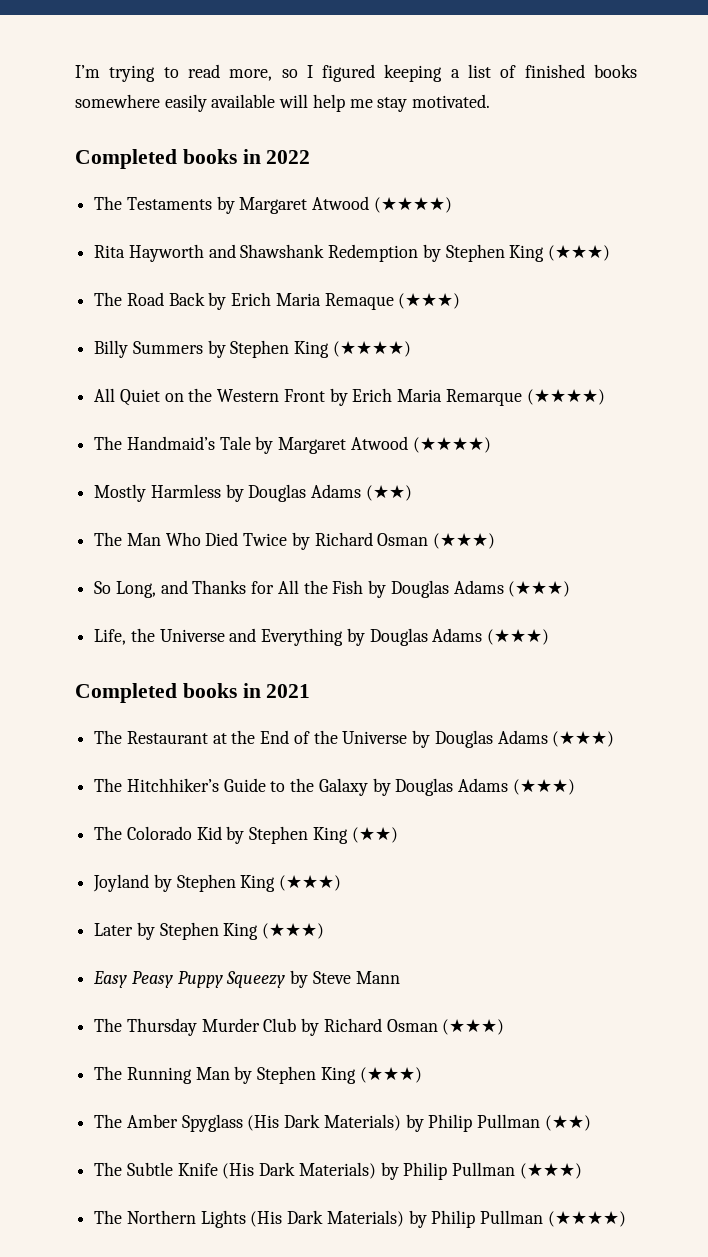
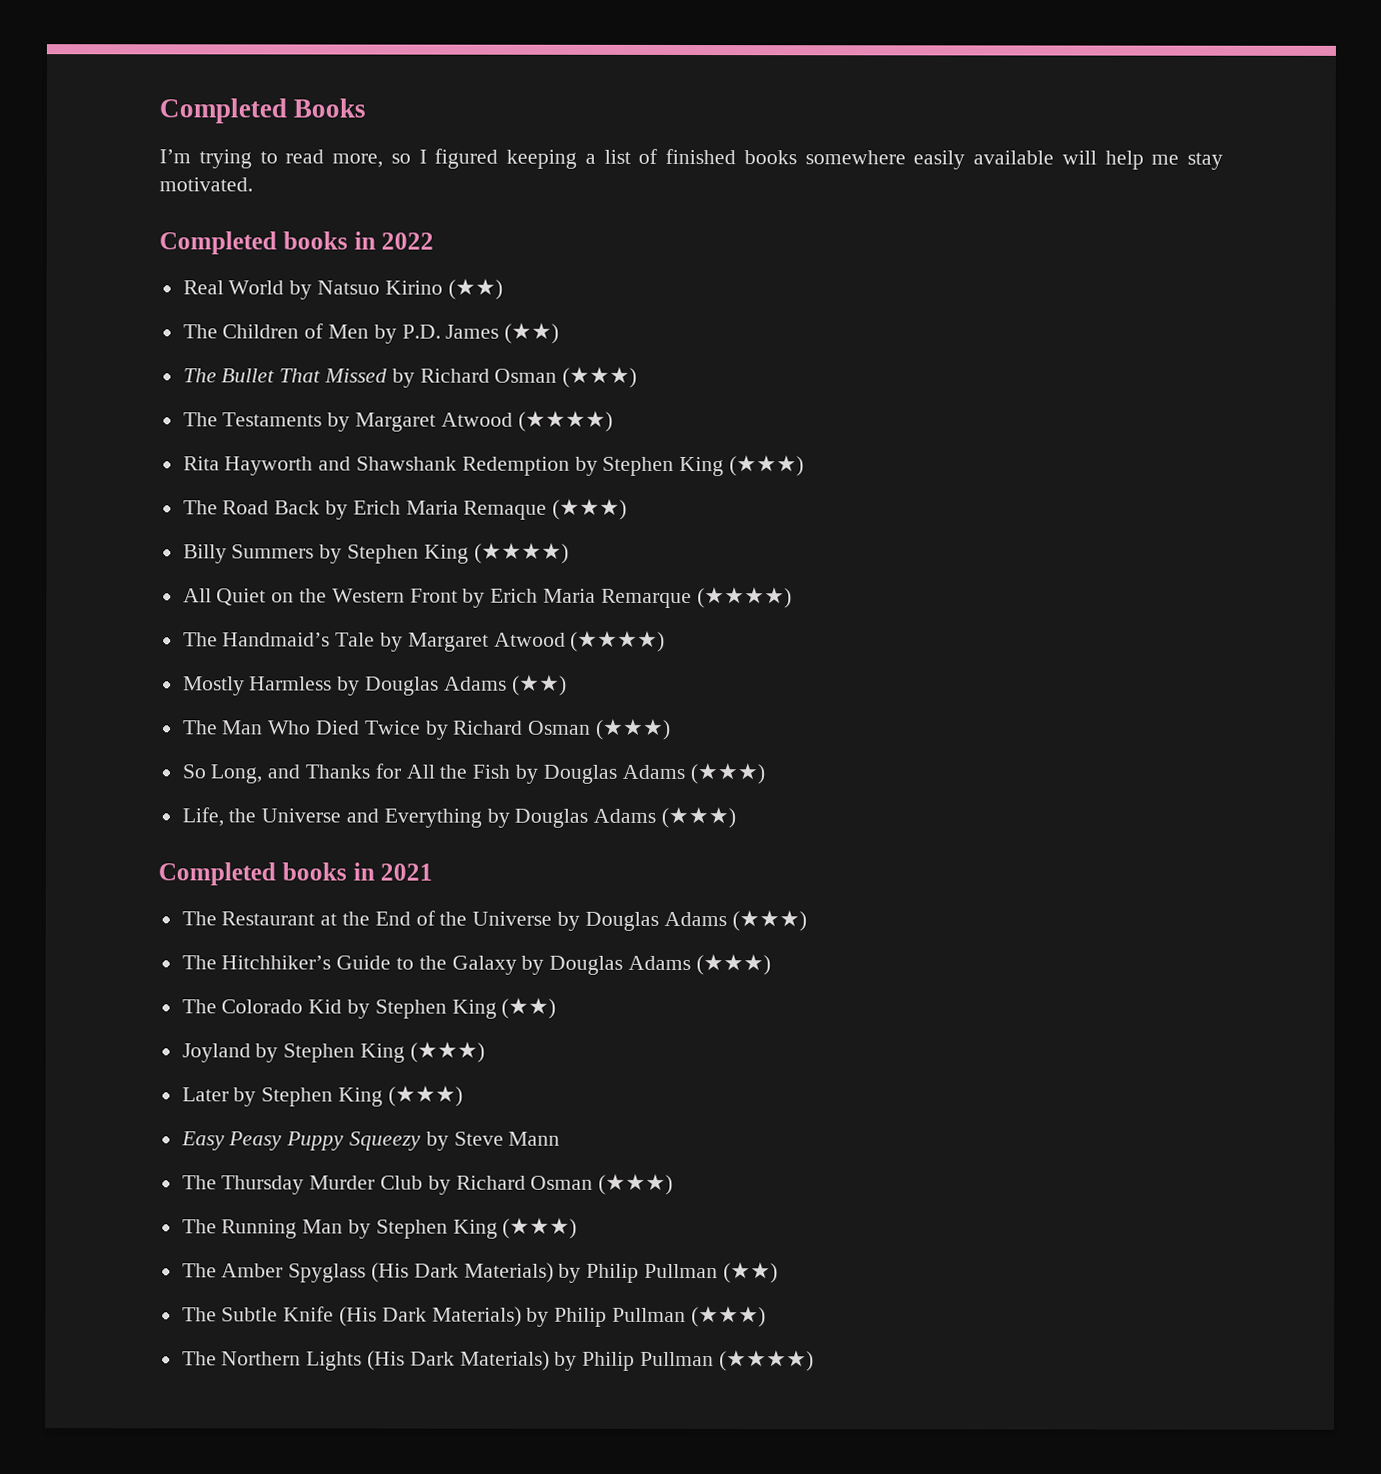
+ Completed Books
+ Real World by Natsuo Kirino (★★)
+ The Children of Men by P.D. James (★★)
+ The Bullet That Missed by Richard Osman (★★★)

